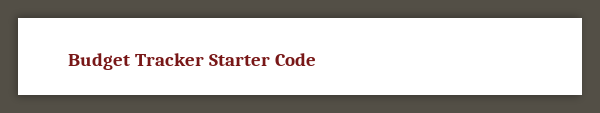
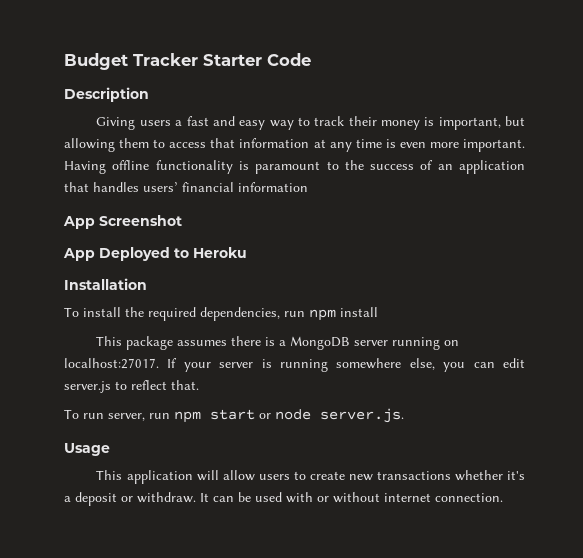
+ Description
+ Giving users a fast and easy way to track their money is important, but allowing them to access that information at any time is even more important. Having offline functionality is paramount to the success of an application that handles users’ financial information
+ App Screenshot
+ App Deployed to Heroku
+ Installation
+ To install the required dependencies, run npm install
+ This package assumes there is a MongoDB server running on localhost:27017. If your server is running somewhere else, you can edit server.js to reflect that.
+ To run server, run npm start or node server.js.
+ Usage
+ This application will allow users to create new transactions whether it's a deposit or withdraw. It can be used with or without internet connection.

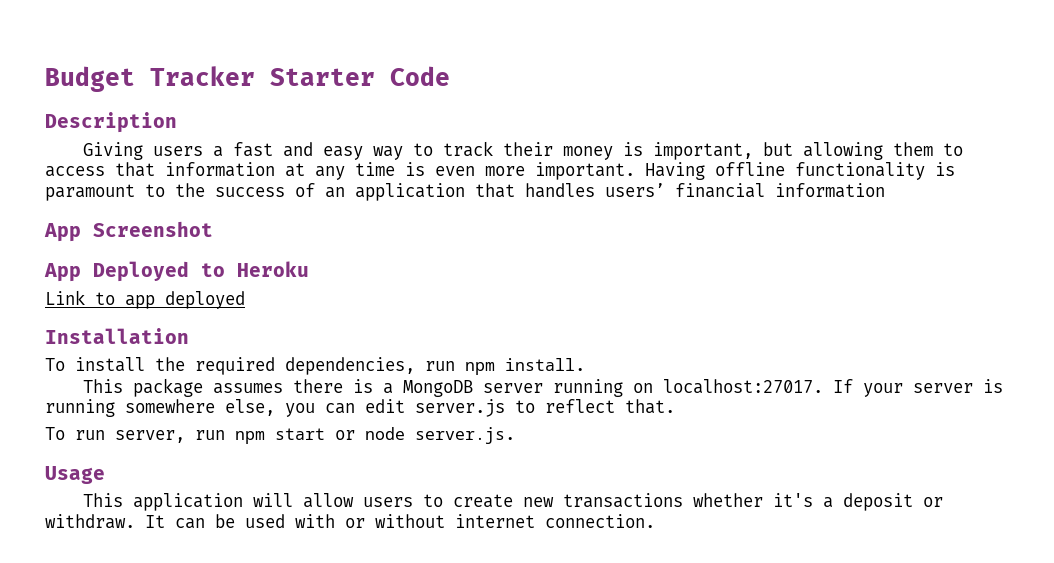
+ Link to app deployed
- To install the required dependencies, run npm install
+ To install the required dependencies, run npm install.

